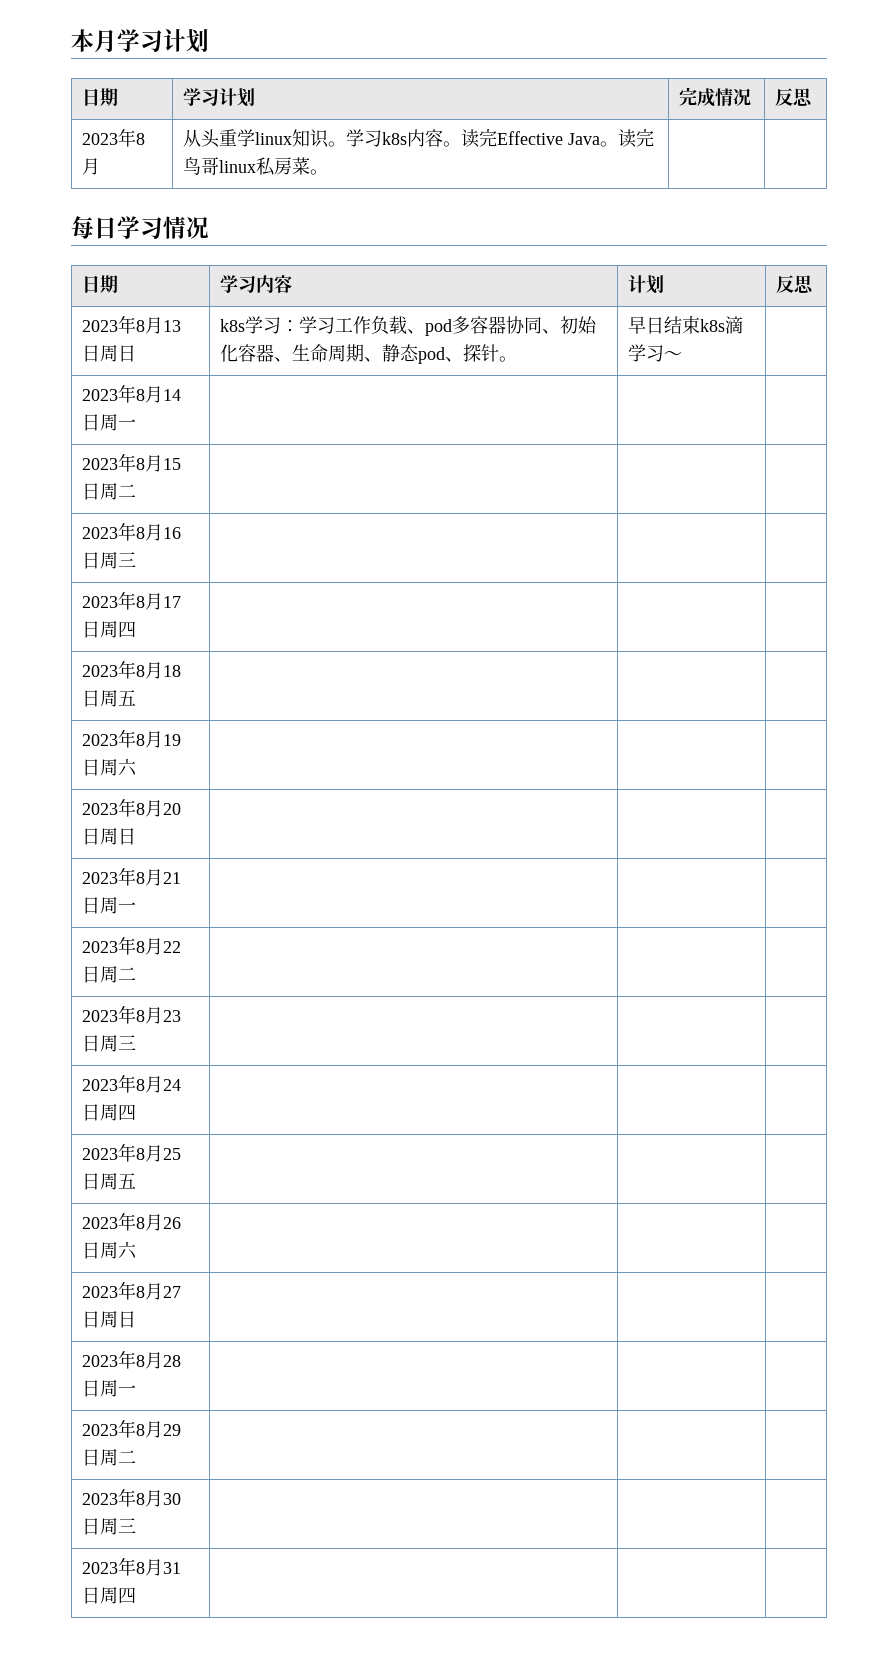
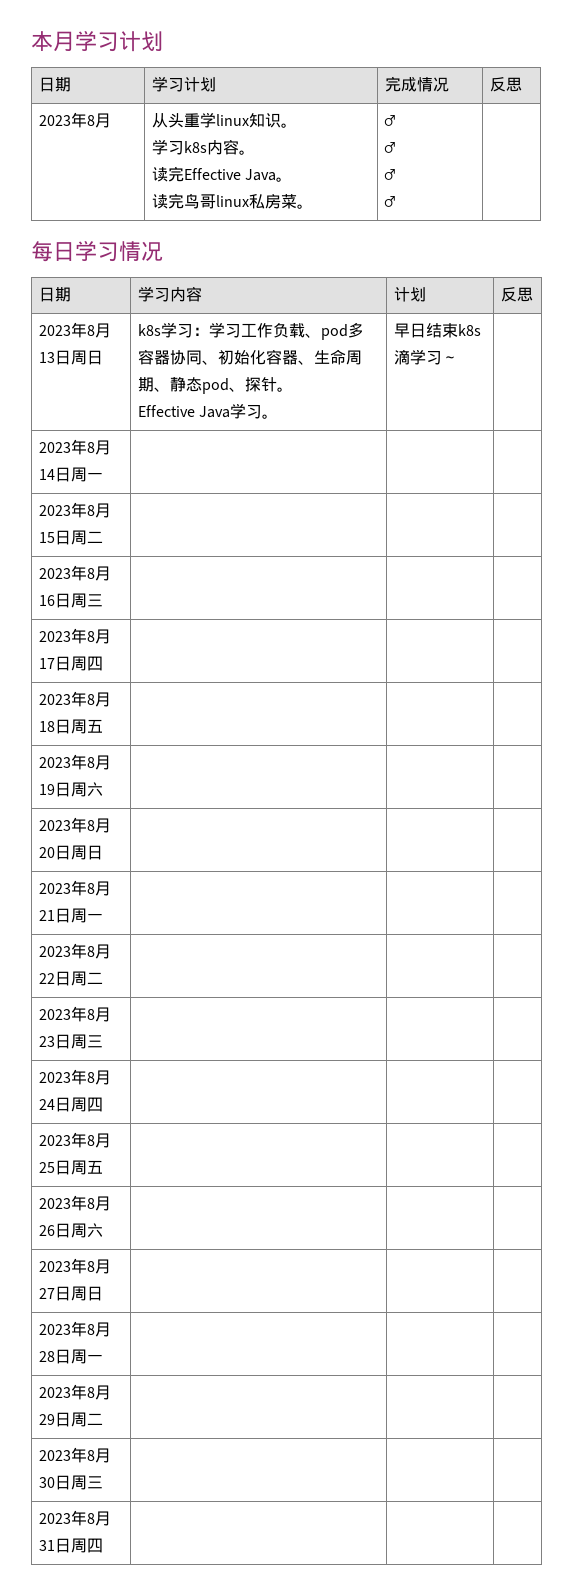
- 2023年8月 | 从头重学linux知识。学习k8s内容。读完Effective Java。读完鸟哥linux私房菜。 | |
+ 2023年8月 | 从头重学linux知识。
+ 学习k8s内容。
+ 读完Effective Java。
+ 读完鸟哥linux私房菜。 | ♂
+ ♂
+ ♂
+ ♂ |
- 2023年8月13日周日 | k8s学习：学习工作负载、pod多容器协同、初始化容器、生命周期、静态pod、探针。 | 早日结束k8s滴学习～ |
+ 2023年8月13日周日 | k8s学习：学习工作负载、pod多容器协同、初始化容器、生命周期、静态pod、探针。
+ Effective Java学习。 | 早日结束k8s滴学习～ |

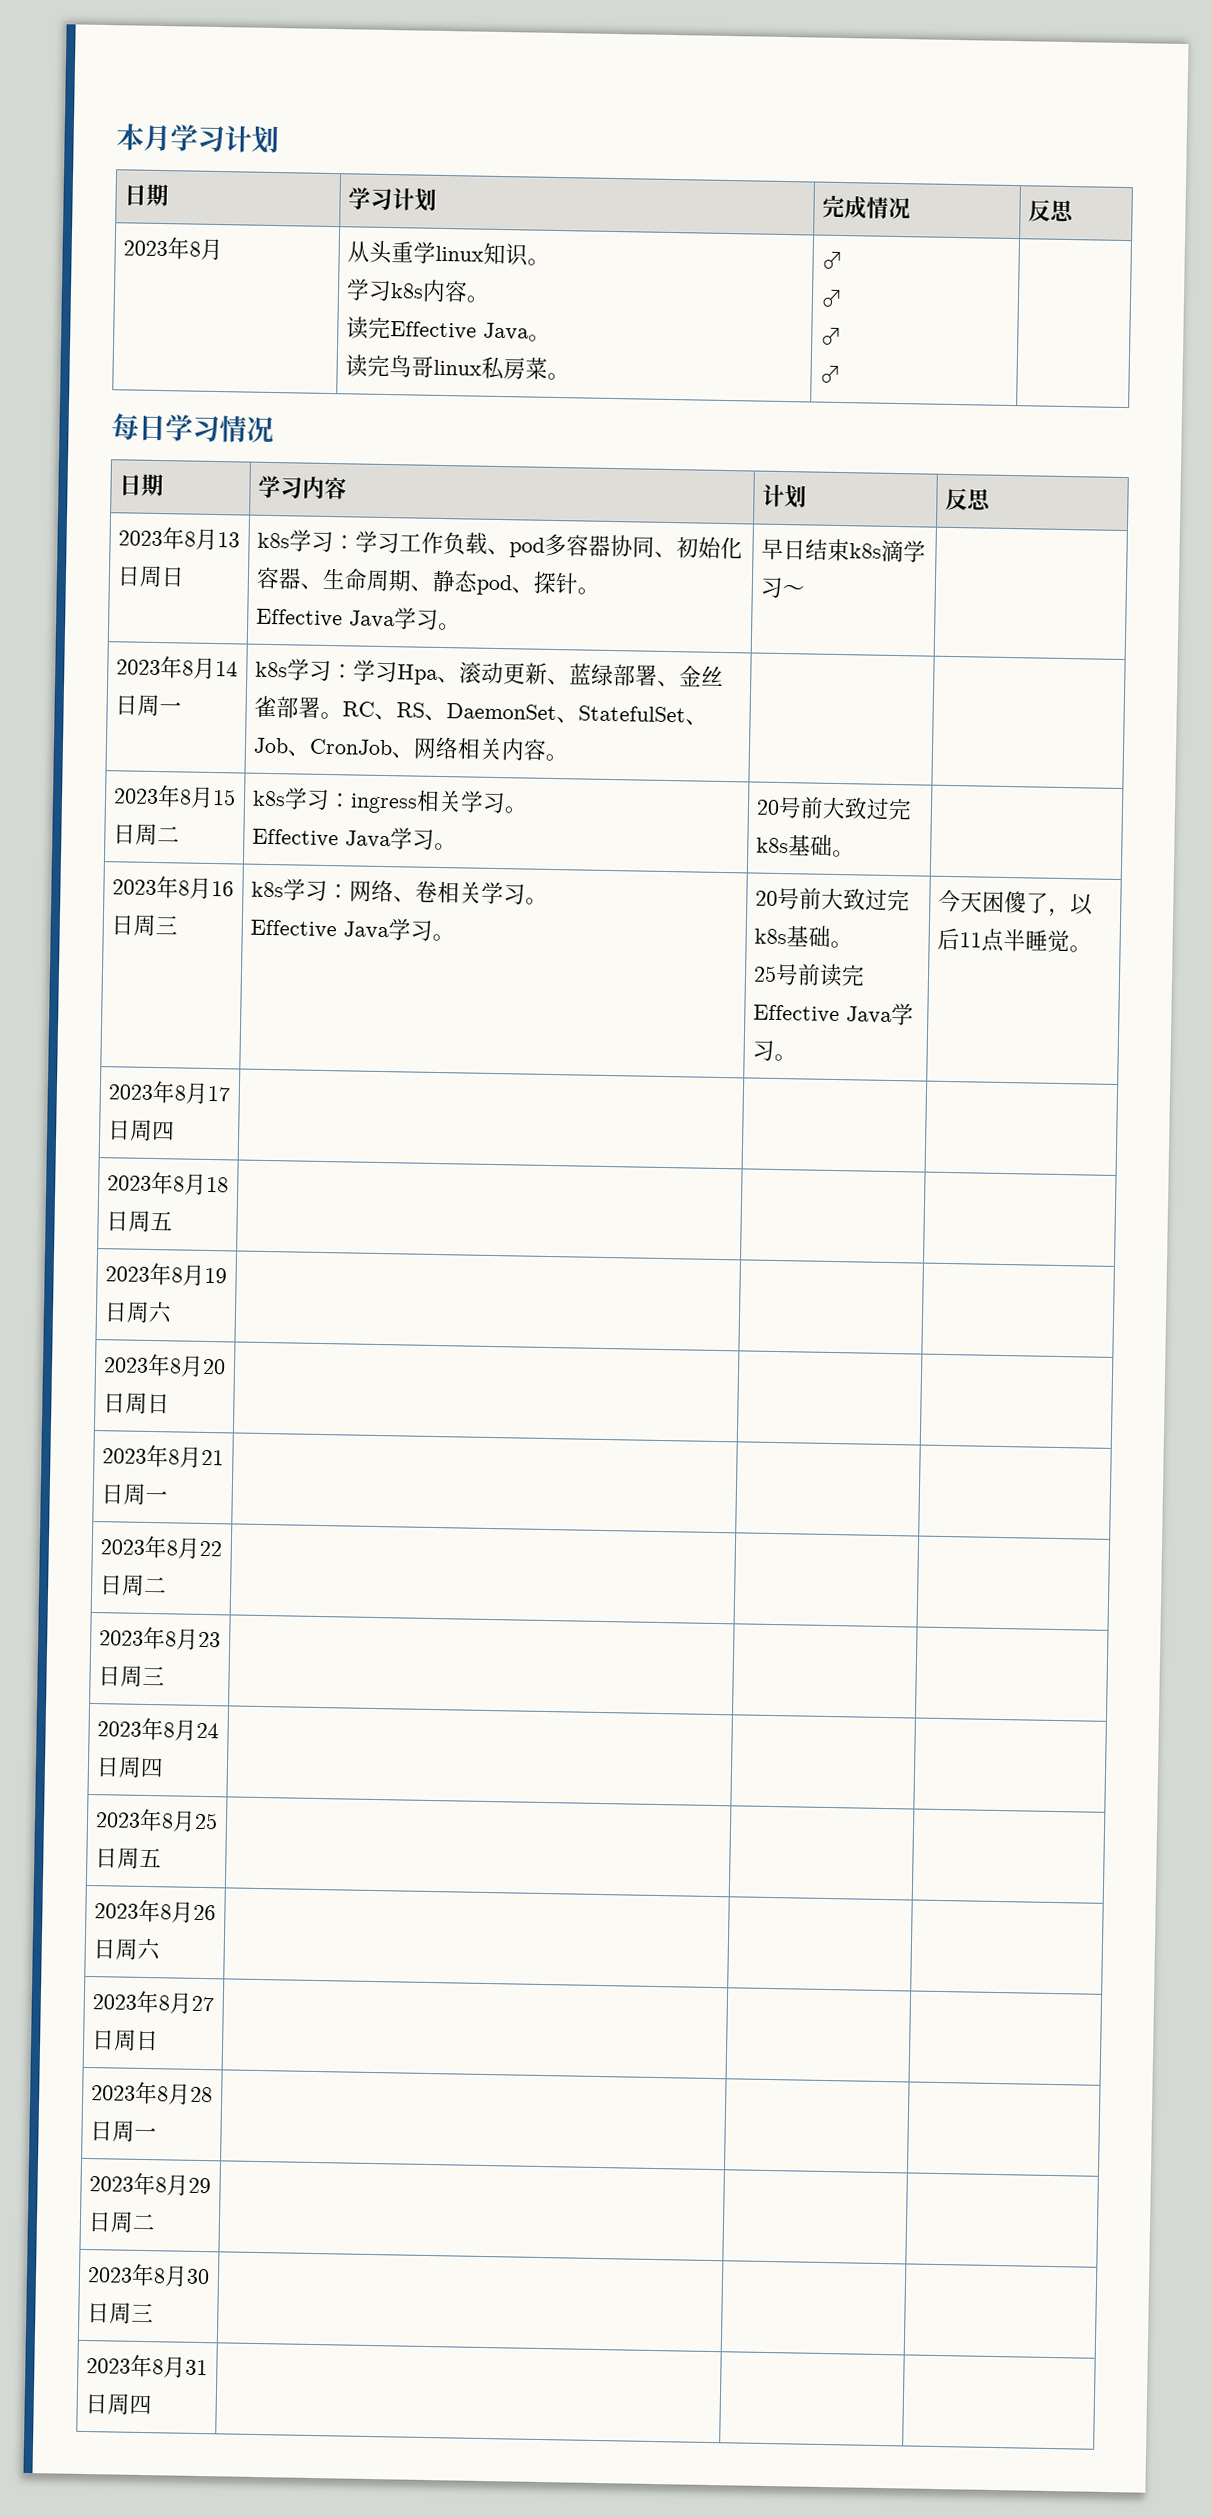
- 2023年8月14日周一 | | |
+ 2023年8月14日周一 | k8s学习：学习Hpa、滚动更新、蓝绿部署、金丝雀部署。RC、RS、DaemonSet、StatefulSet、Job、CronJob、网络相关内容。 | |
- 2023年8月15日周二 | | |
+ 2023年8月15日周二 | k8s学习：ingress相关学习。
+ Effective Java学习。 | 20号前大致过完k8s基础。 |
- 2023年8月16日周三 | | |
+ 2023年8月16日周三 | k8s学习：网络、卷相关学习。
+ Effective Java学习。 | 20号前大致过完k8s基础。
+ 25号前读完Effective Java学习。 | 今天困傻了，以后11点半睡觉。

